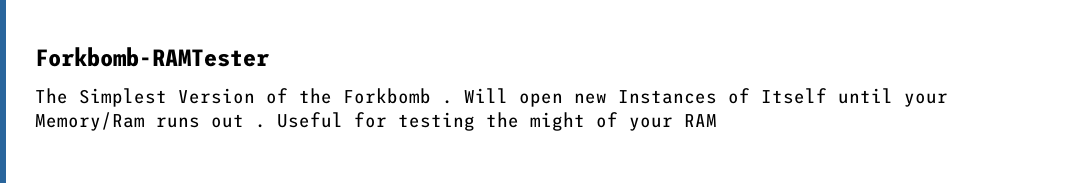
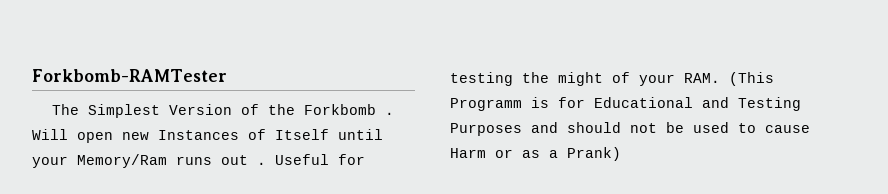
- Useful for testing the might of your RAM
+ Useful for testing the might of your RAM. (This Programm is for Educational and Testing Purposes and should not be used to cause Harm or as a Prank)

